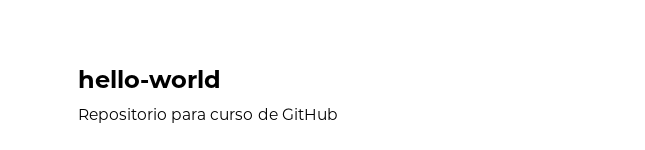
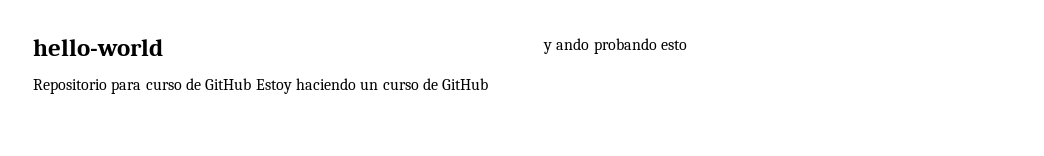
- Repositorio para curso de GitHub
+ Repositorio para curso de GitHub Estoy haciendo un curso de GitHub y ando probando esto

